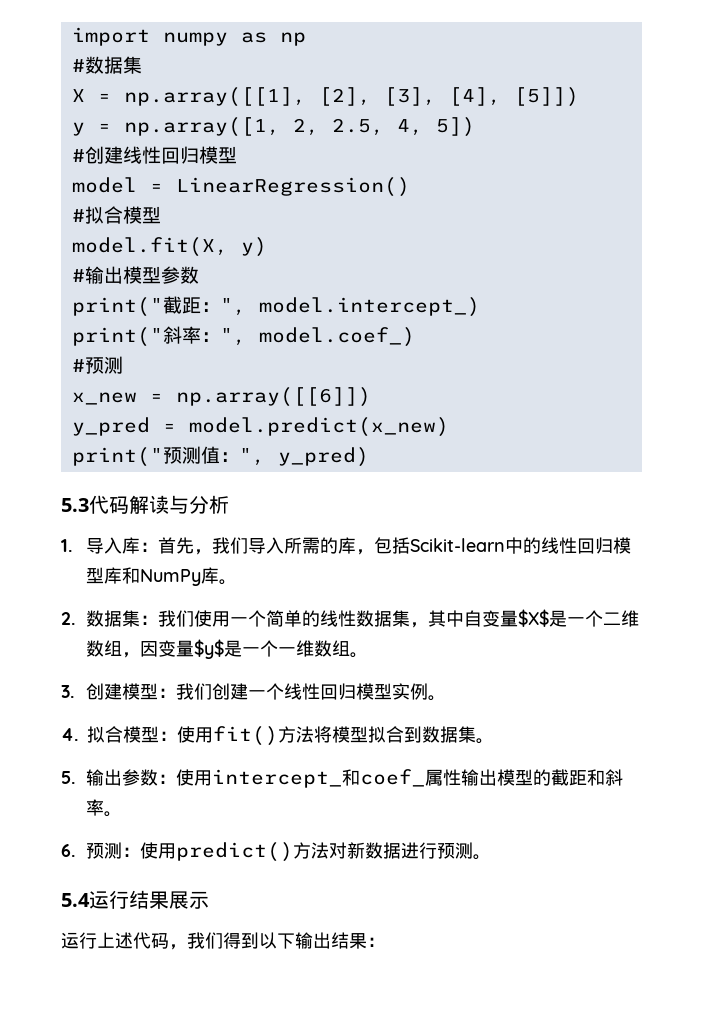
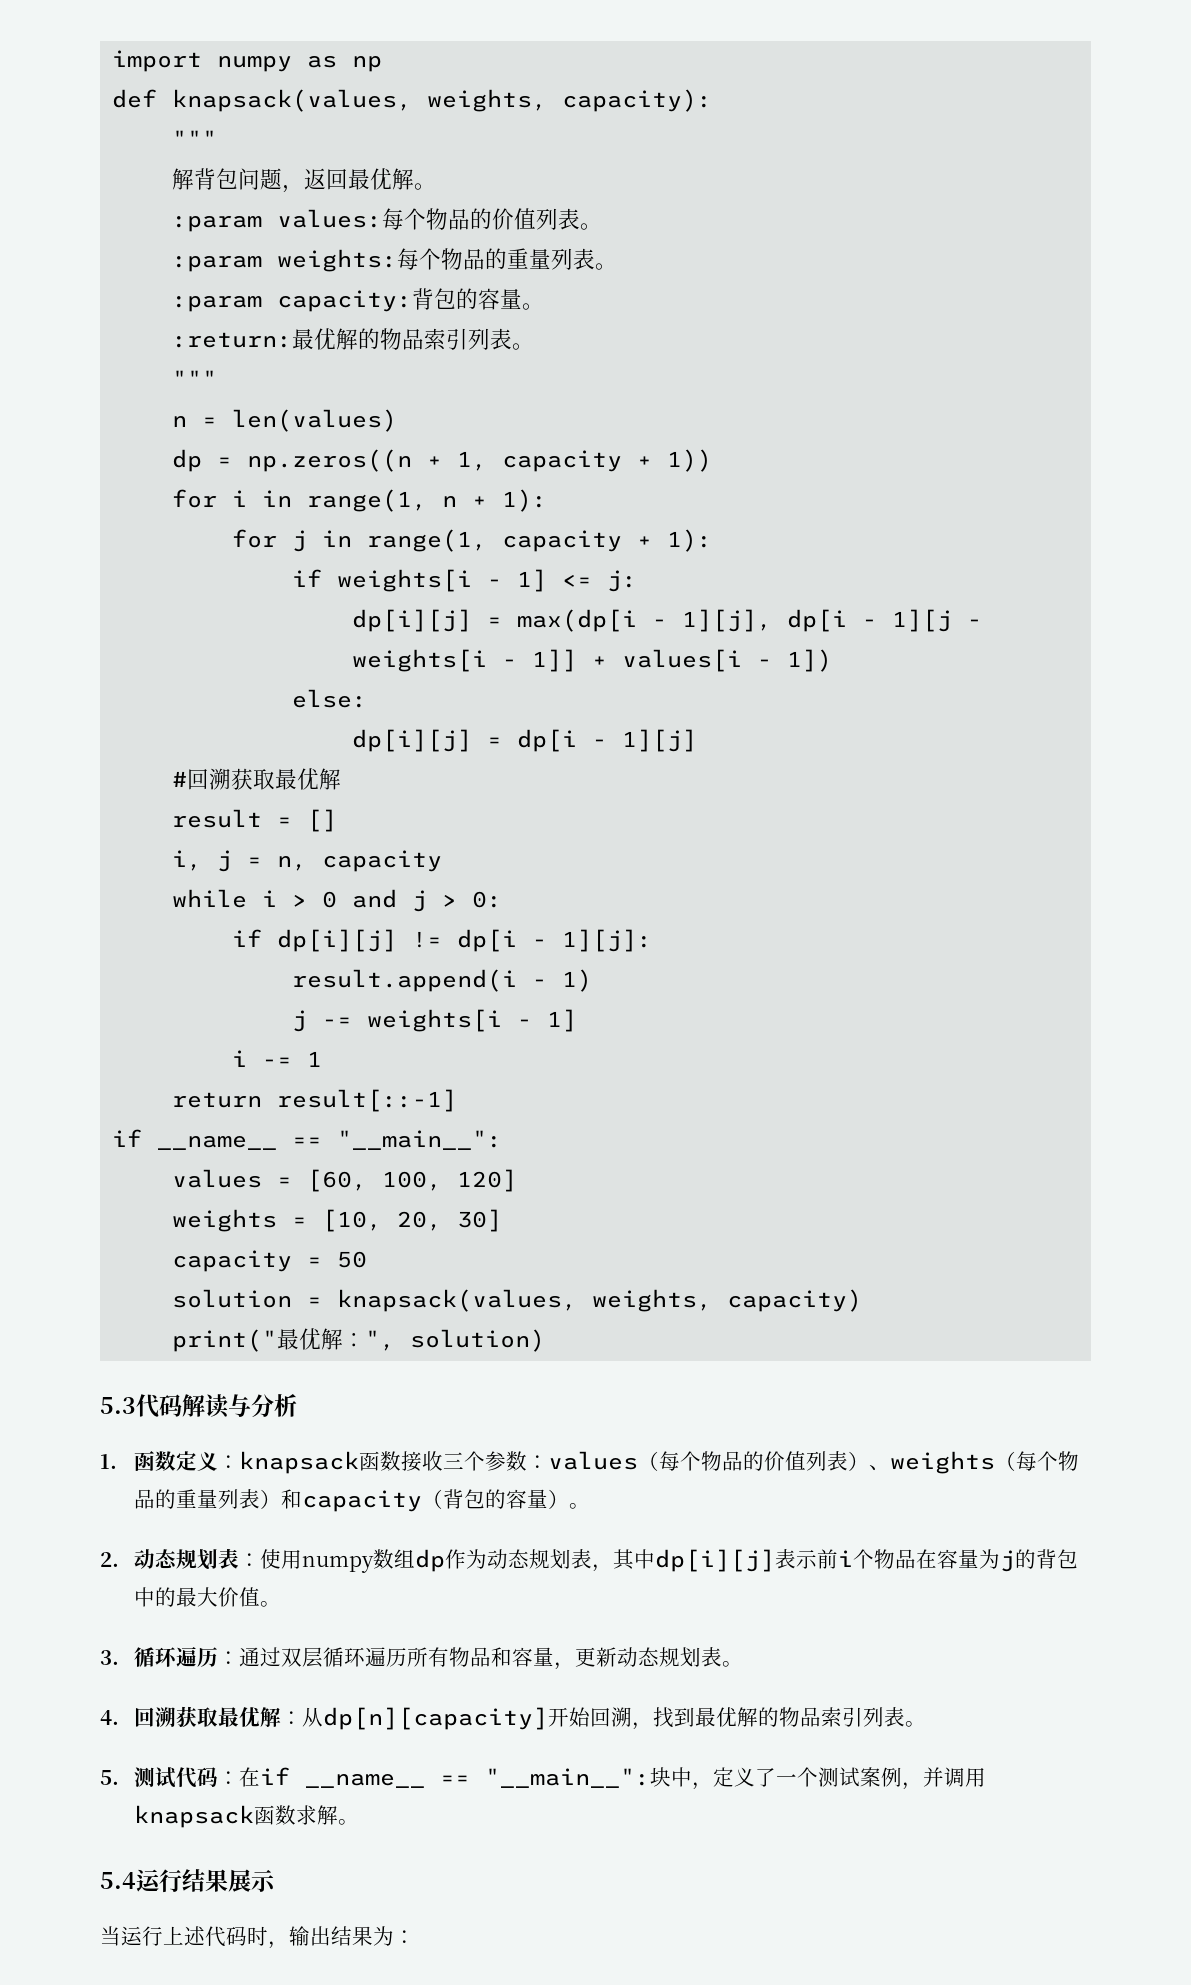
- #数据集
- X = np.array([[1], [2], [3], [4], [5]])
- y = np.array([1, 2, 2.5, 4, 5])
- #创建线性回归模型
- model = LinearRegression()
- #拟合模型
- model.fit(X, y)
- #输出模型参数
- print("截距：", model.intercept_)
- print("斜率：", model.coef_)
- #预测
- x_new = np.array([[6]])
- y_pred = model.predict(x_new)
- print("预测值：", y_pred)
+ def knapsack(values, weights, capacity):
+ """
+ 解背包问题，返回最优解。
+ :param values:每个物品的价值列表。
+ :param weights:每个物品的重量列表。
+ :param capacity:背包的容量。
+ :return:最优解的物品索引列表。
+ """
+ n = len(values)
+ dp = np.zeros((n + 1, capacity + 1))
+ for i in range(1, n + 1):
+ for j in range(1, capacity + 1):
+ if weights[i - 1] <= j:
+ dp[i][j] = max(dp[i - 1][j], dp[i - 1][j - weights[i - 1]] + values[i - 1])
+ else:
+ dp[i][j] = dp[i - 1][j]
+ #回溯获取最优解
+ result = []
+ i, j = n, capacity
+ while i > 0 and j > 0:
+ if dp[i][j] != dp[i - 1][j]:
+ result.append(i - 1)
+ j -= weights[i - 1]
+ i -= 1
+ return result[::-1]
+ if __name__ == "__main__":
+ values = [60, 100, 120]
+ weights = [10, 20, 30]
+ capacity = 50
+ solution = knapsack(values, weights, capacity)
+ print("最优解：", solution)
- 1.导入库：首先，我们导入所需的库，包括Scikit-learn中的线性回归模型库和NumPy库。
- 2.数据集：我们使用一个简单的线性数据集，其中自变量$X$是一个二维数组，因变量$y$是一个一维数组。
- 3.创建模型：我们创建一个线性回归模型实例。
- 4.拟合模型：使用fit()方法将模型拟合到数据集。
- 5.输出参数：使用intercept_和coef_属性输出模型的截距和斜率。
- 6.预测：使用predict()方法对新数据进行预测。
+ 1.函数定义：knapsack函数接收三个参数：values（每个物品的价值列表）、weights（每个物品的重量列表）和capacity（背包的容量）。
+ 2.动态规划表：使用numpy数组dp作为动态规划表，其中dp[i][j]表示前i个物品在容量为j的背包中的最大价值。
+ 3.循环遍历：通过双层循环遍历所有物品和容量，更新动态规划表。
+ 4.回溯获取最优解：从dp[n][capacity]开始回溯，找到最优解的物品索引列表。
+ 5.测试代码：在if __name__ == "__main__":块中，定义了一个测试案例，并调用knapsack函数求解。
- 运行上述代码，我们得到以下输出结果：
+ 当运行上述代码时，输出结果为：

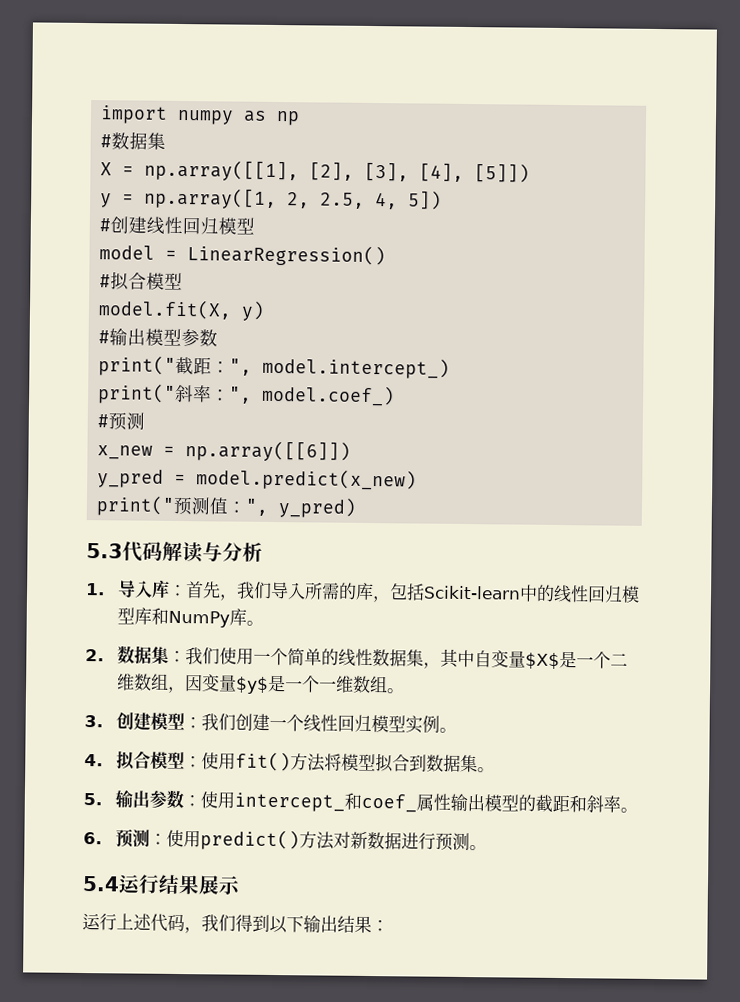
- def knapsack(values, weights, capacity):
- """
- 解背包问题，返回最优解。
- :param values:每个物品的价值列表。
- :param weights:每个物品的重量列表。
- :param capacity:背包的容量。
- :return:最优解的物品索引列表。
- """
- n = len(values)
- dp = np.zeros((n + 1, capacity + 1))
- for i in range(1, n + 1):
- for j in range(1, capacity + 1):
- if weights[i - 1] <= j:
- dp[i][j] = max(dp[i - 1][j], dp[i - 1][j - weights[i - 1]] + values[i - 1])
- else:
- dp[i][j] = dp[i - 1][j]
- #回溯获取最优解
- result = []
- i, j = n, capacity
- while i > 0 and j > 0:
- if dp[i][j] != dp[i - 1][j]:
- result.append(i - 1)
- j -= weights[i - 1]
- i -= 1
- return result[::-1]
- if __name__ == "__main__":
- values = [60, 100, 120]
- weights = [10, 20, 30]
- capacity = 50
- solution = knapsack(values, weights, capacity)
- print("最优解：", solution)
+ #数据集
+ X = np.array([[1], [2], [3], [4], [5]])
+ y = np.array([1, 2, 2.5, 4, 5])
+ #创建线性回归模型
+ model = LinearRegression()
+ #拟合模型
+ model.fit(X, y)
+ #输出模型参数
+ print("截距：", model.intercept_)
+ print("斜率：", model.coef_)
+ #预测
+ x_new = np.array([[6]])
+ y_pred = model.predict(x_new)
+ print("预测值：", y_pred)
- 1.函数定义：knapsack函数接收三个参数：values（每个物品的价值列表）、weights（每个物品的重量列表）和capacity（背包的容量）。
- 2.动态规划表：使用numpy数组dp作为动态规划表，其中dp[i][j]表示前i个物品在容量为j的背包中的最大价值。
- 3.循环遍历：通过双层循环遍历所有物品和容量，更新动态规划表。
- 4.回溯获取最优解：从dp[n][capacity]开始回溯，找到最优解的物品索引列表。
- 5.测试代码：在if __name__ == "__main__":块中，定义了一个测试案例，并调用knapsack函数求解。
+ 1.导入库：首先，我们导入所需的库，包括Scikit-learn中的线性回归模型库和NumPy库。
+ 2.数据集：我们使用一个简单的线性数据集，其中自变量$X$是一个二维数组，因变量$y$是一个一维数组。
+ 3.创建模型：我们创建一个线性回归模型实例。
+ 4.拟合模型：使用fit()方法将模型拟合到数据集。
+ 5.输出参数：使用intercept_和coef_属性输出模型的截距和斜率。
+ 6.预测：使用predict()方法对新数据进行预测。
- 当运行上述代码时，输出结果为：
+ 运行上述代码，我们得到以下输出结果：

